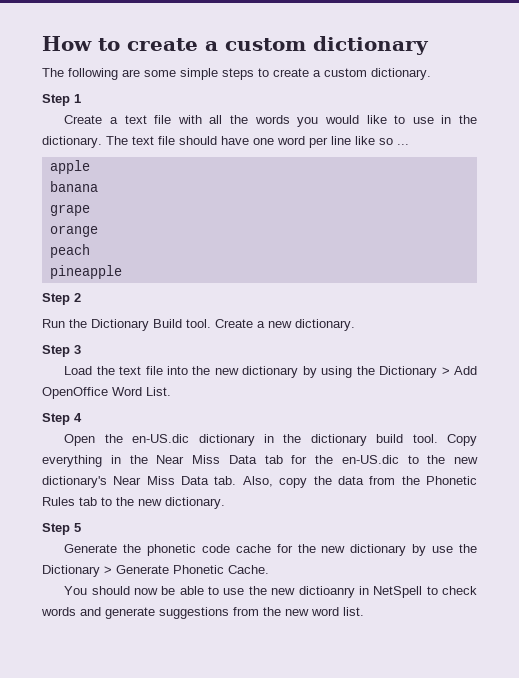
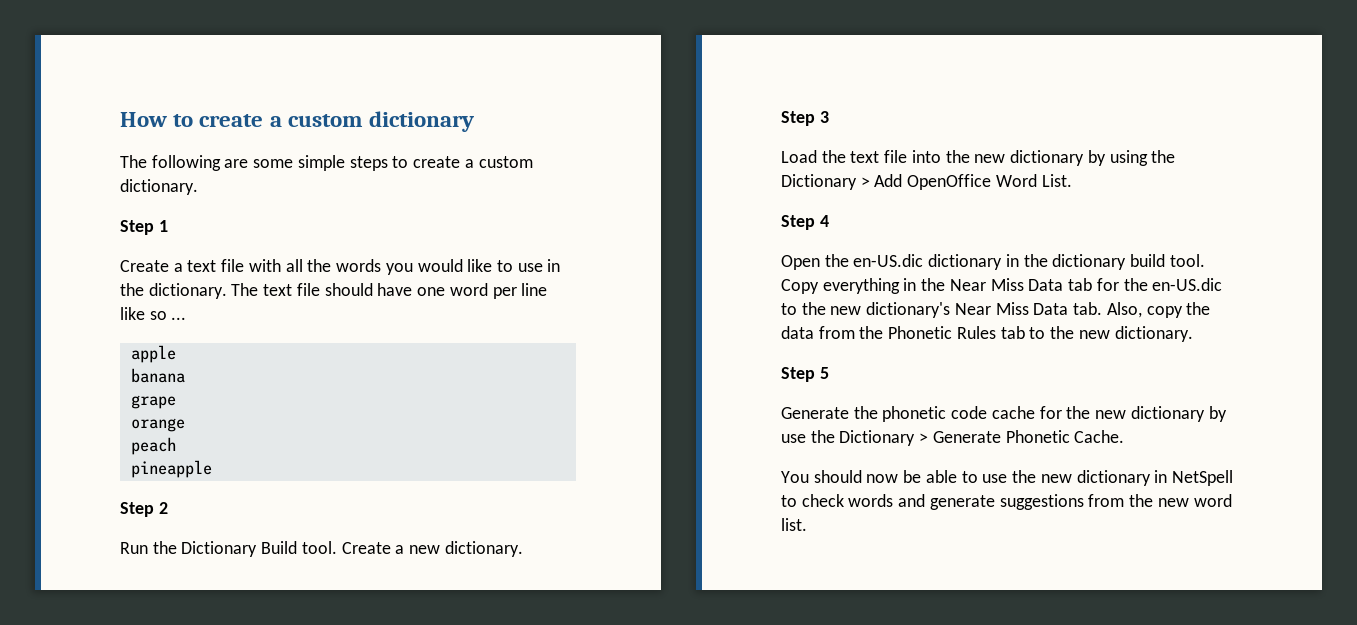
- You should now be able to use the new dictioanry in NetSpell to check words and generate suggestions from the new word list.
+ You should now be able to use the new dictionary in NetSpell to check words and generate suggestions from the new word list.

